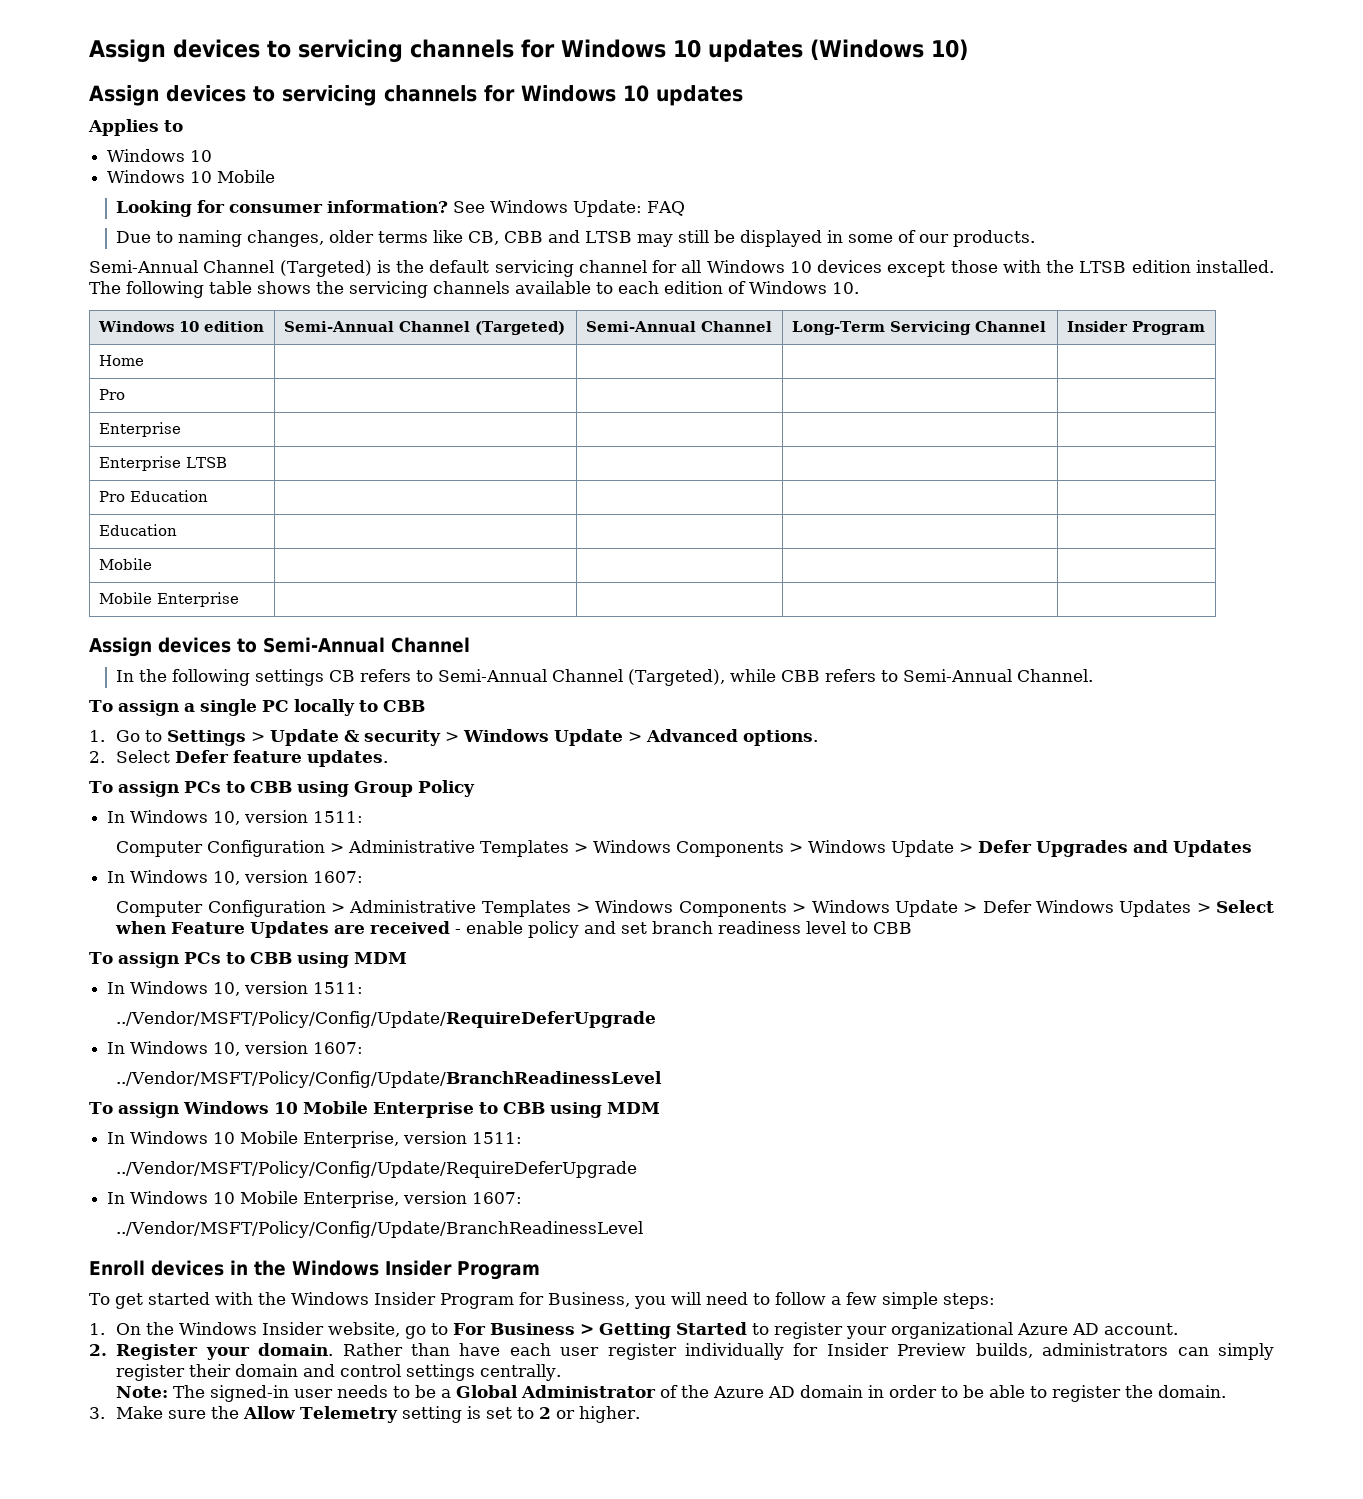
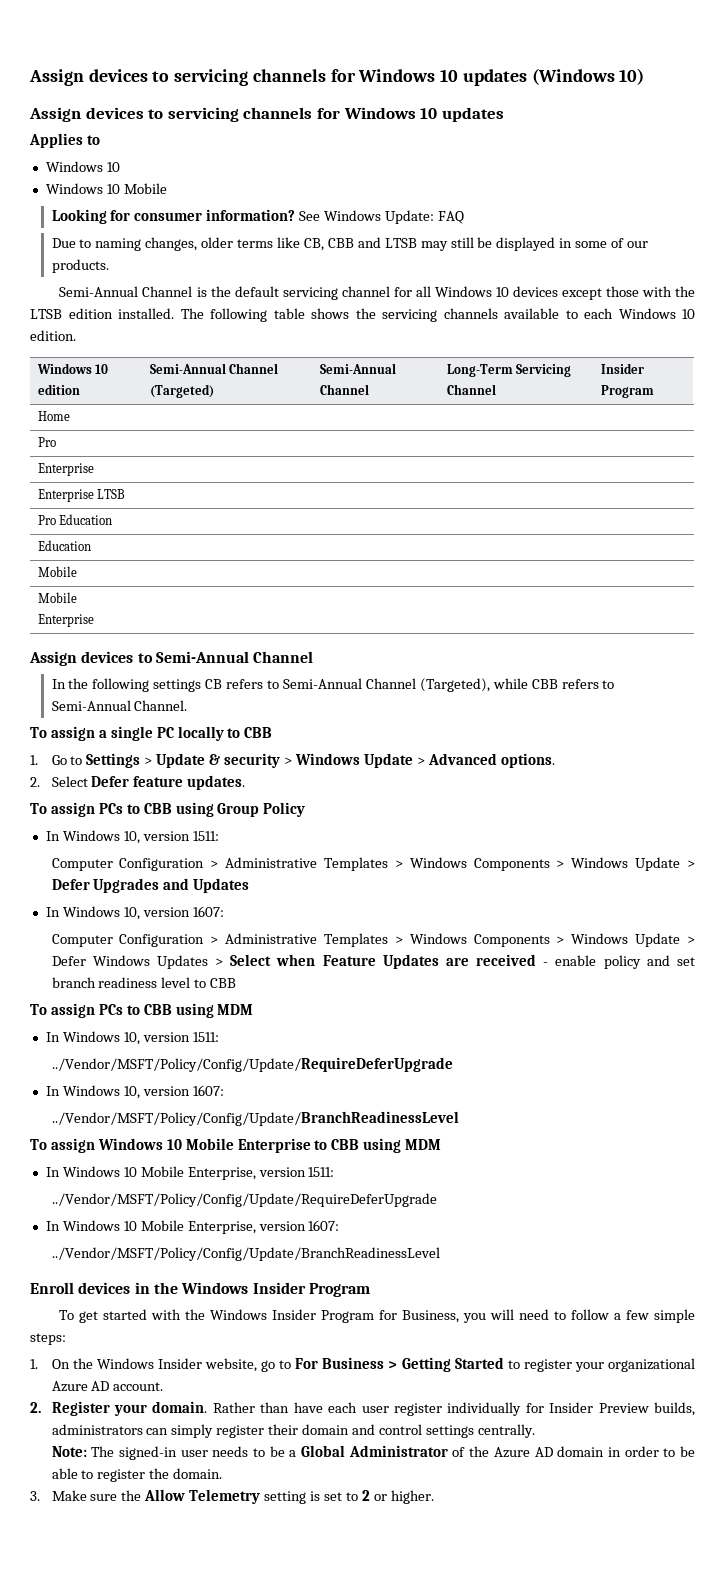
- Semi-Annual Channel (Targeted) is the default servicing channel for all Windows 10 devices except those with the LTSB edition installed.
+ Semi-Annual Channel is the default servicing channel for all Windows 10 devices except those with the LTSB edition installed.
- The following table shows the servicing channels available to each edition of Windows 10.
+ The following table shows the servicing channels available to each Windows 10 edition.

